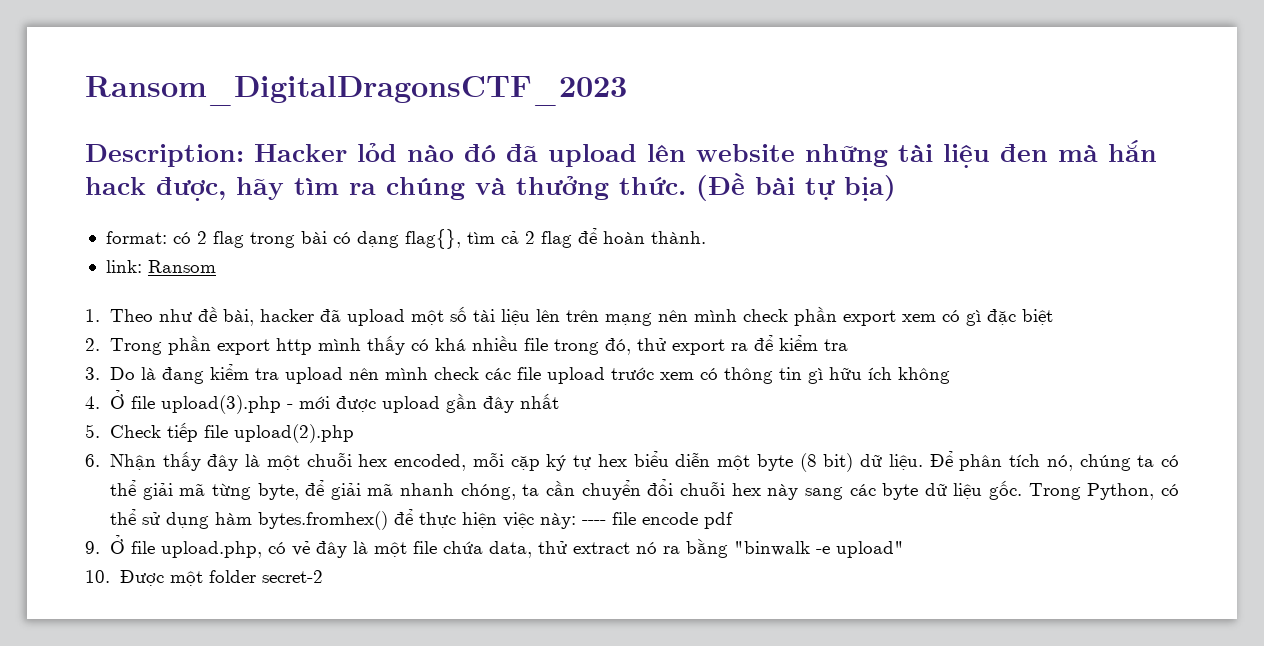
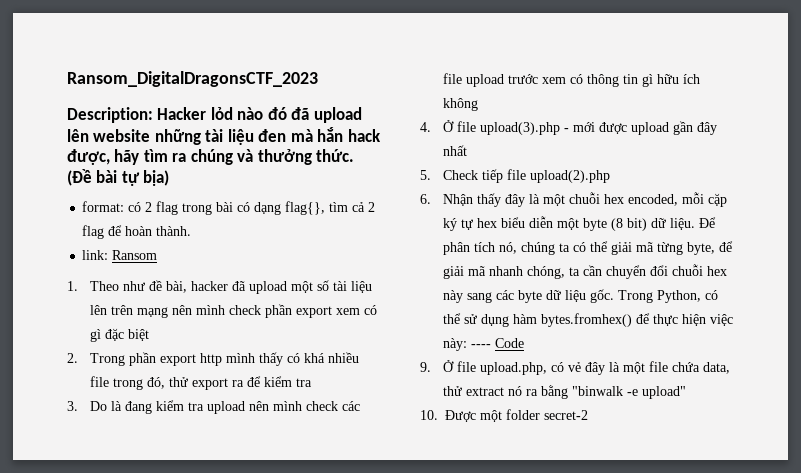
- Trong Python, có thể sử dụng hàm bytes.fromhex() để thực hiện việc này: ---- file encode pdf
+ Trong Python, có thể sử dụng hàm bytes.fromhex() để thực hiện việc này: ---- Code

